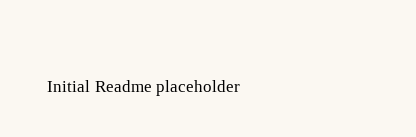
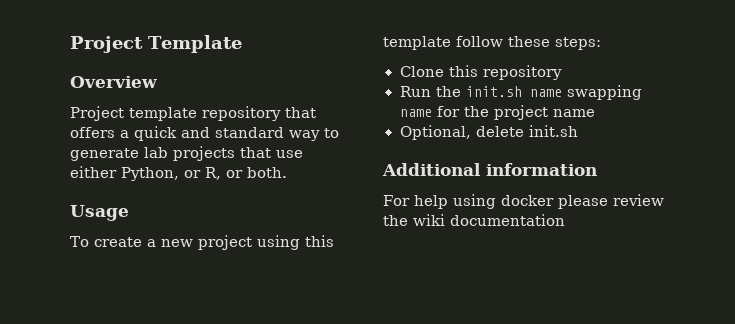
- Initial Readme placeholder
+ Project Template
+ Overview
+ Project template repository that offers a quick and standard way to generate lab projects that use either Python, or R, or both.
+ Usage
+ To create a new project using this template follow these steps:
+ Clone this repository
+ Run the init.sh name swapping name for the project name
+ Optional, delete init.sh
+ Additional information
+ For help using docker please review the wiki documentation

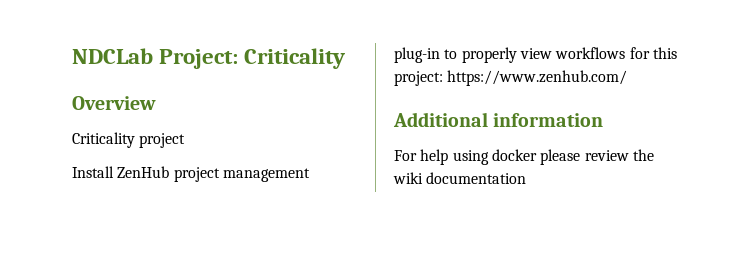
- Project Template
+ NDCLab Project: Criticality
  Overview
- Project template repository that offers a quick and standard way to generate lab projects that use either Python, or R, or both.
- Usage
- To create a new project using this template follow these steps:
- Clone this repository
- Run the init.sh name swapping name for the project name
- Optional, delete init.sh
+ Criticality project
+ Install ZenHub project management plug-in to properly view workflows for this project: https://www.zenhub.com/

